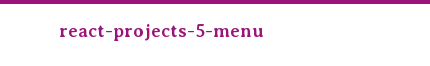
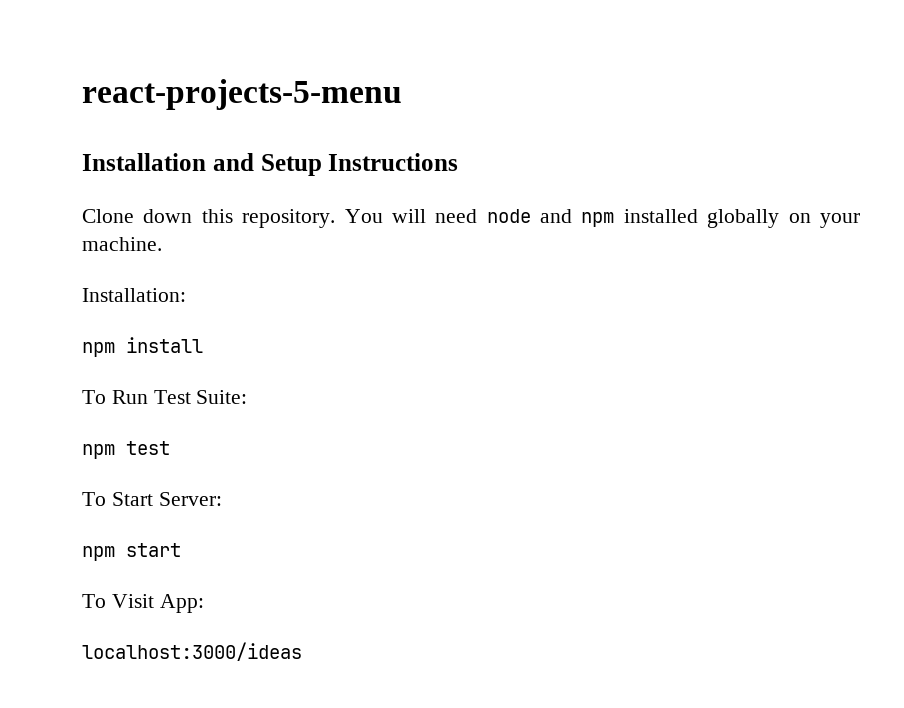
+ Installation and Setup Instructions
+ Clone down this repository. You will need node and npm installed globally on your machine.
+ Installation:
+ npm install
+ To Run Test Suite:
+ npm test
+ To Start Server:
+ npm start
+ To Visit App:
+ localhost:3000/ideas

